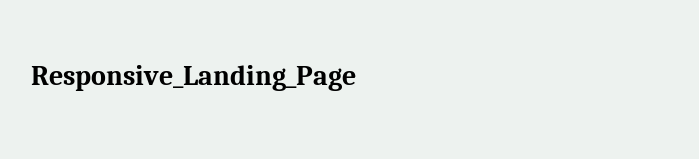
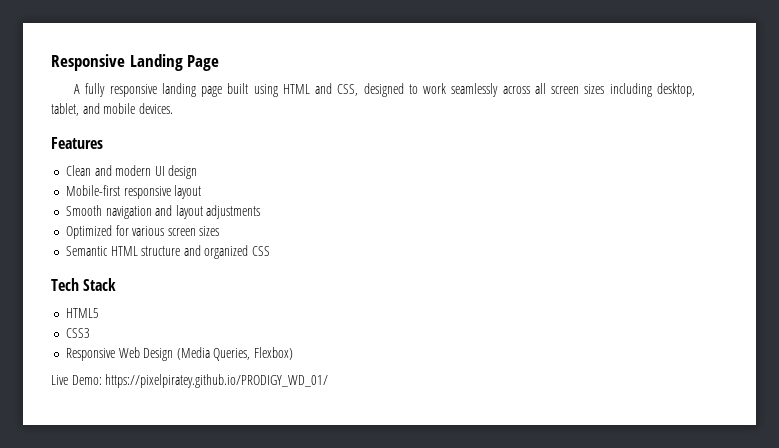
- Responsive_Landing_Page
+ Responsive Landing Page
+ A fully responsive landing page built using HTML and CSS, designed to work seamlessly across all screen sizes including desktop, tablet, and mobile devices.
+ Features
+ Clean and modern UI design
+ Mobile-first responsive layout
+ Smooth navigation and layout adjustments
+ Optimized for various screen sizes
+ Semantic HTML structure and organized CSS
+ Tech Stack
+ HTML5
+ CSS3
+ Responsive Web Design (Media Queries, Flexbox)
+ Live Demo: https://pixelpiratey.github.io/PRODIGY_WD_01/

